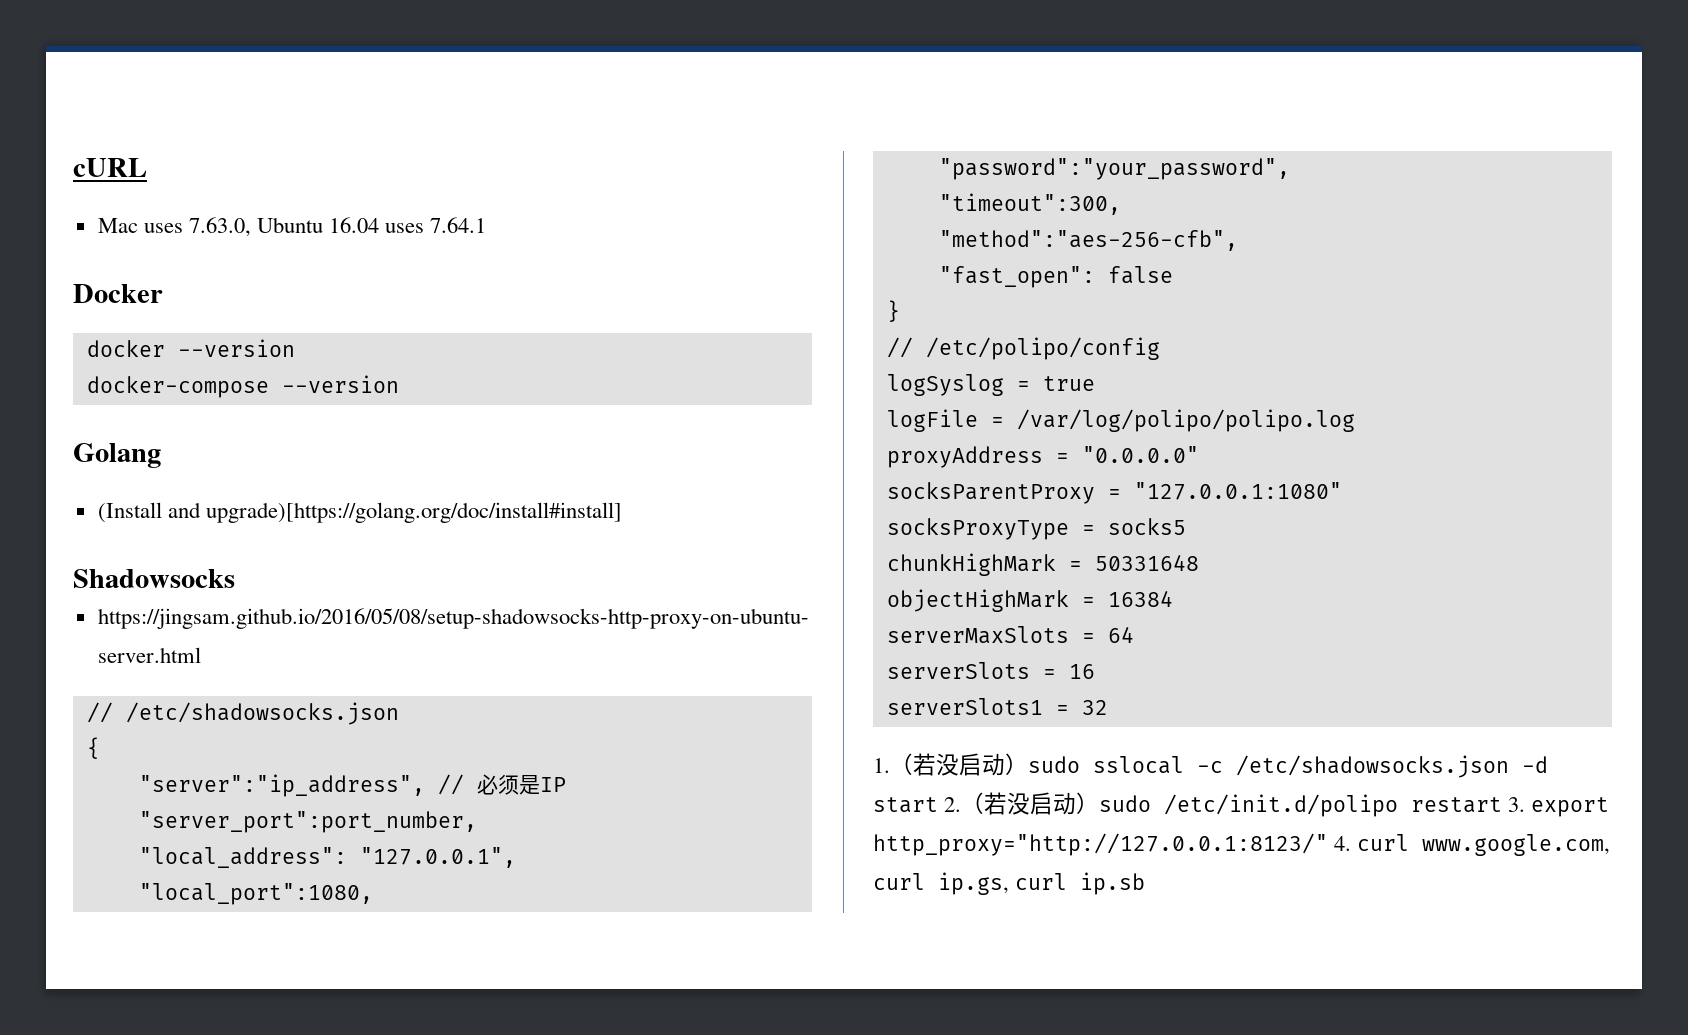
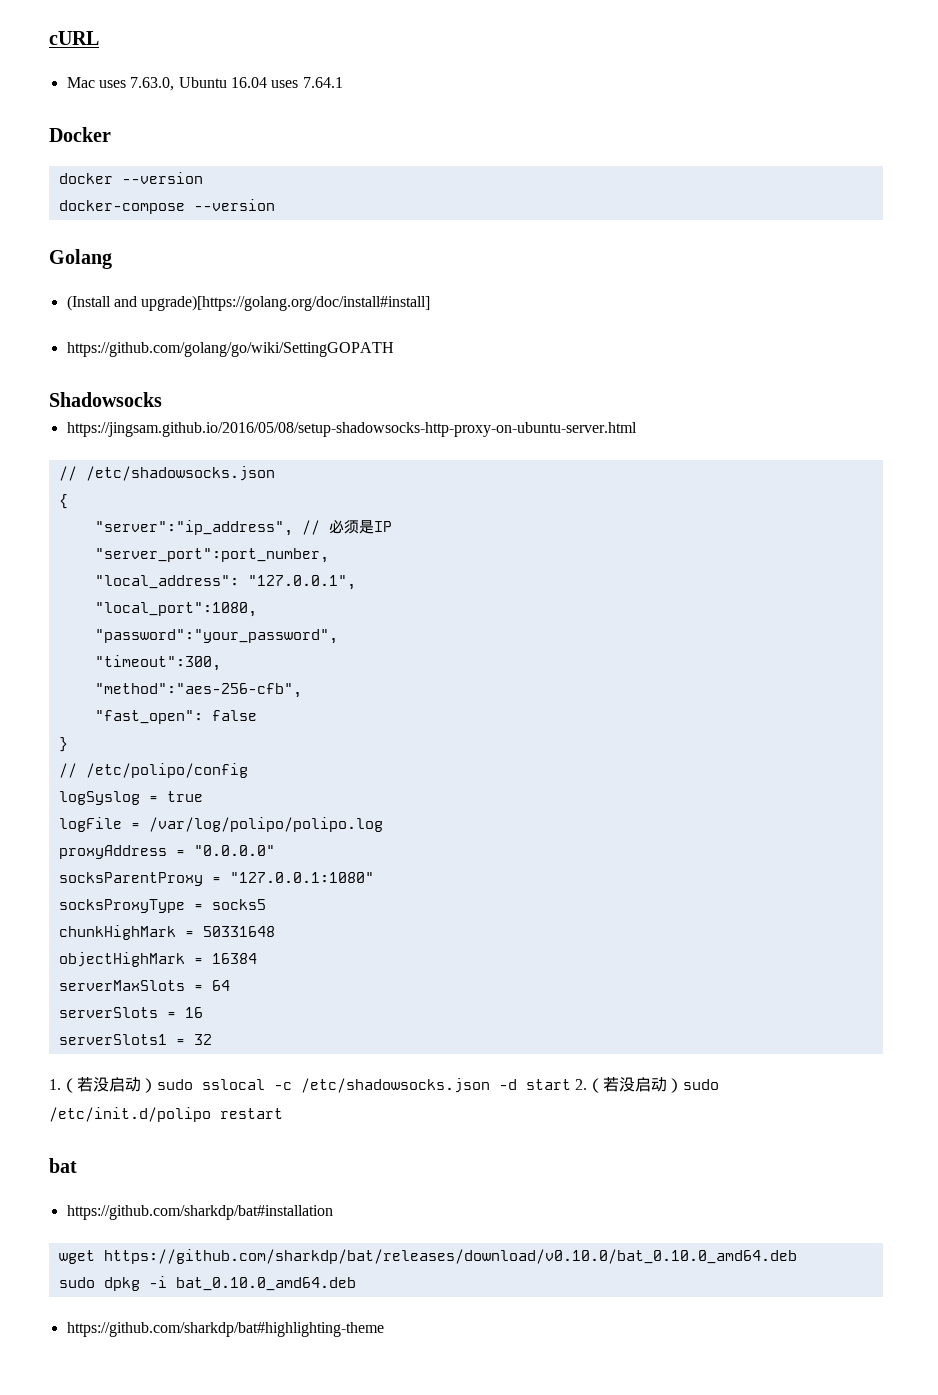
+ https://github.com/golang/go/wiki/SettingGOPATH
- 1.（若没启动）sudo sslocal -c /etc/shadowsocks.json -d start 2.（若没启动）sudo /etc/init.d/polipo restart 3. export http_proxy="http://127.0.0.1:8123/" 4. curl www.google.com, curl ip.gs, curl ip.sb
+ 1.（若没启动）sudo sslocal -c /etc/shadowsocks.json -d start 2.（若没启动）sudo /etc/init.d/polipo restart
+ bat
+ https://github.com/sharkdp/bat#installation
+ wget https://github.com/sharkdp/bat/releases/download/v0.10.0/bat_0.10.0_amd64.deb
+ sudo dpkg -i bat_0.10.0_amd64.deb
+ https://github.com/sharkdp/bat#highlighting-theme

